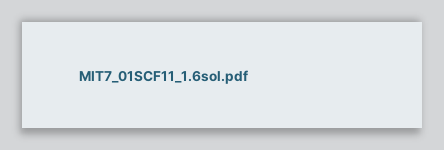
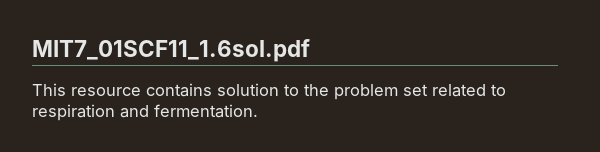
+ This resource contains solution to the problem set related to respiration and fermentation.

